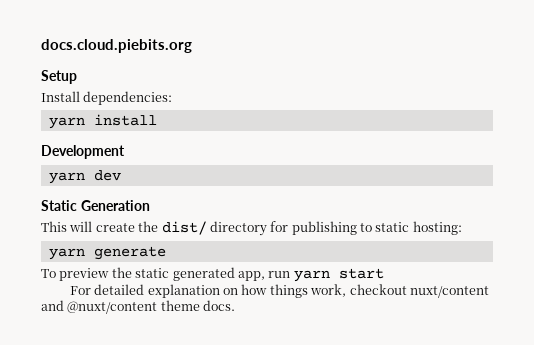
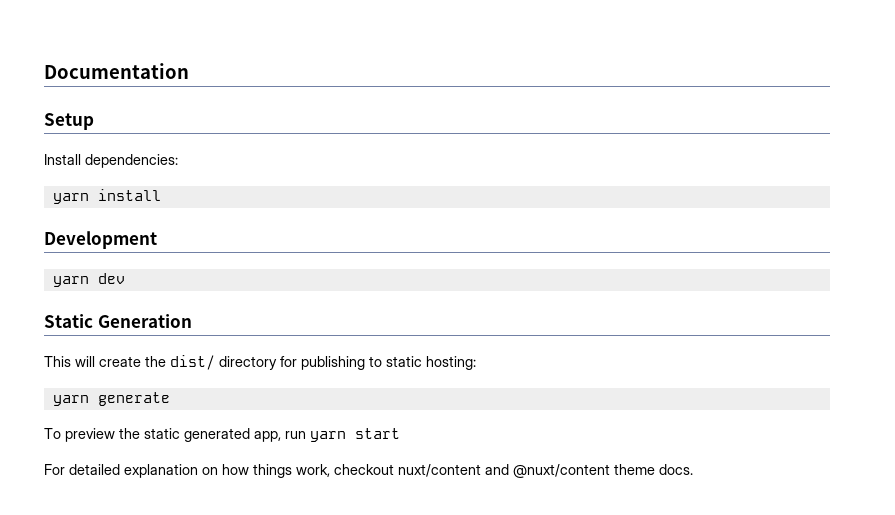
- docs.cloud.piebits.org
+ Documentation

